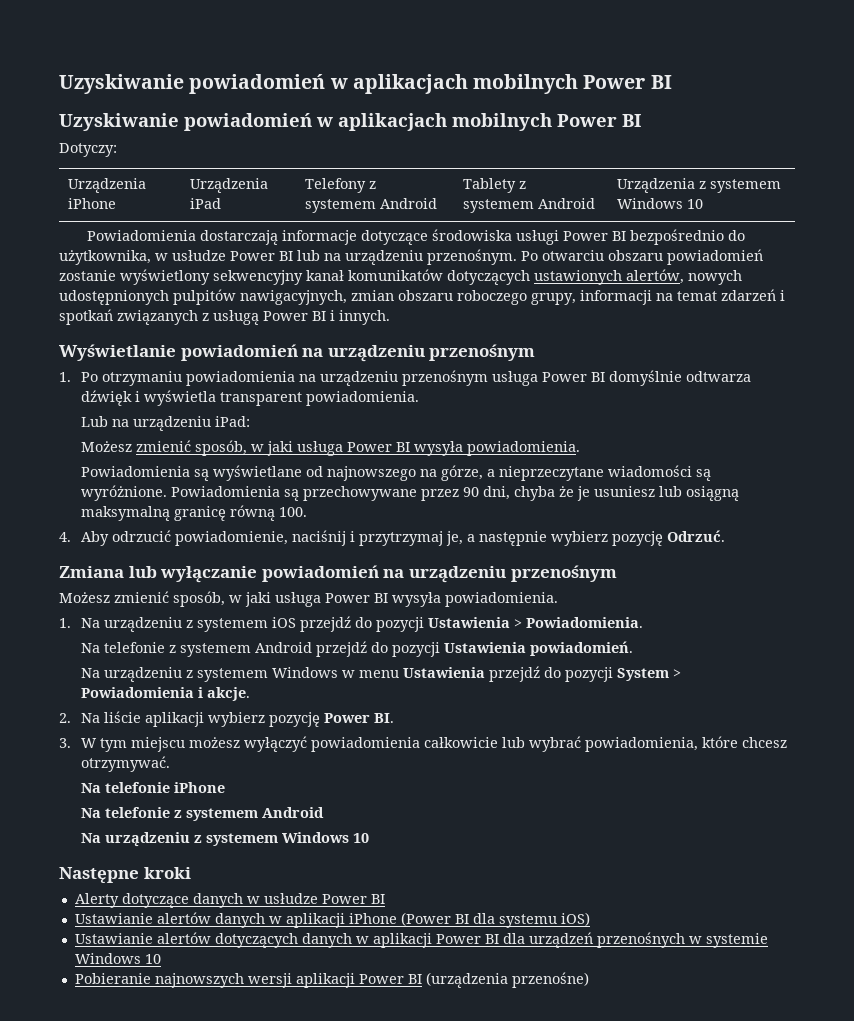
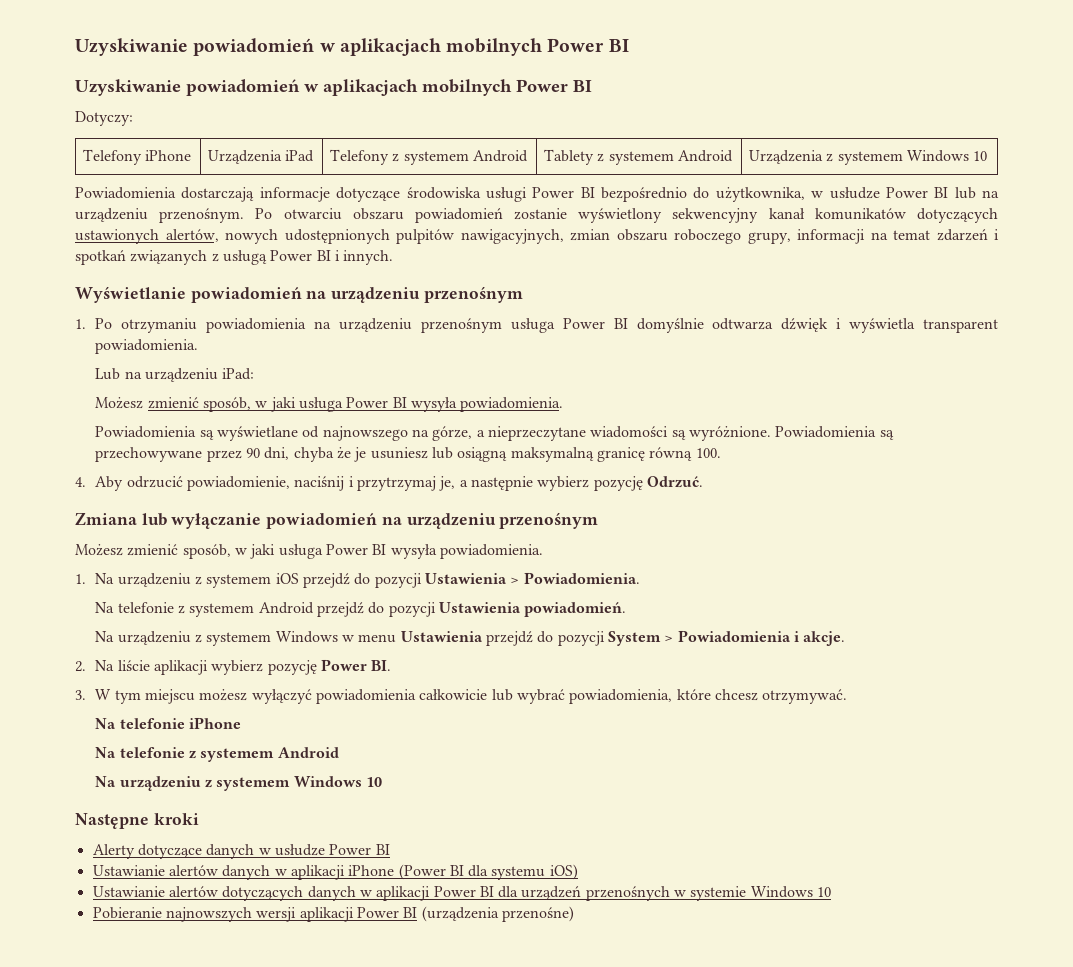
- Urządzenia iPhone | Urządzenia iPad | Telefony z systemem Android | Tablety z systemem Android | Urządzenia z systemem Windows 10
+ Telefony iPhone | Urządzenia iPad | Telefony z systemem Android | Tablety z systemem Android | Urządzenia z systemem Windows 10

